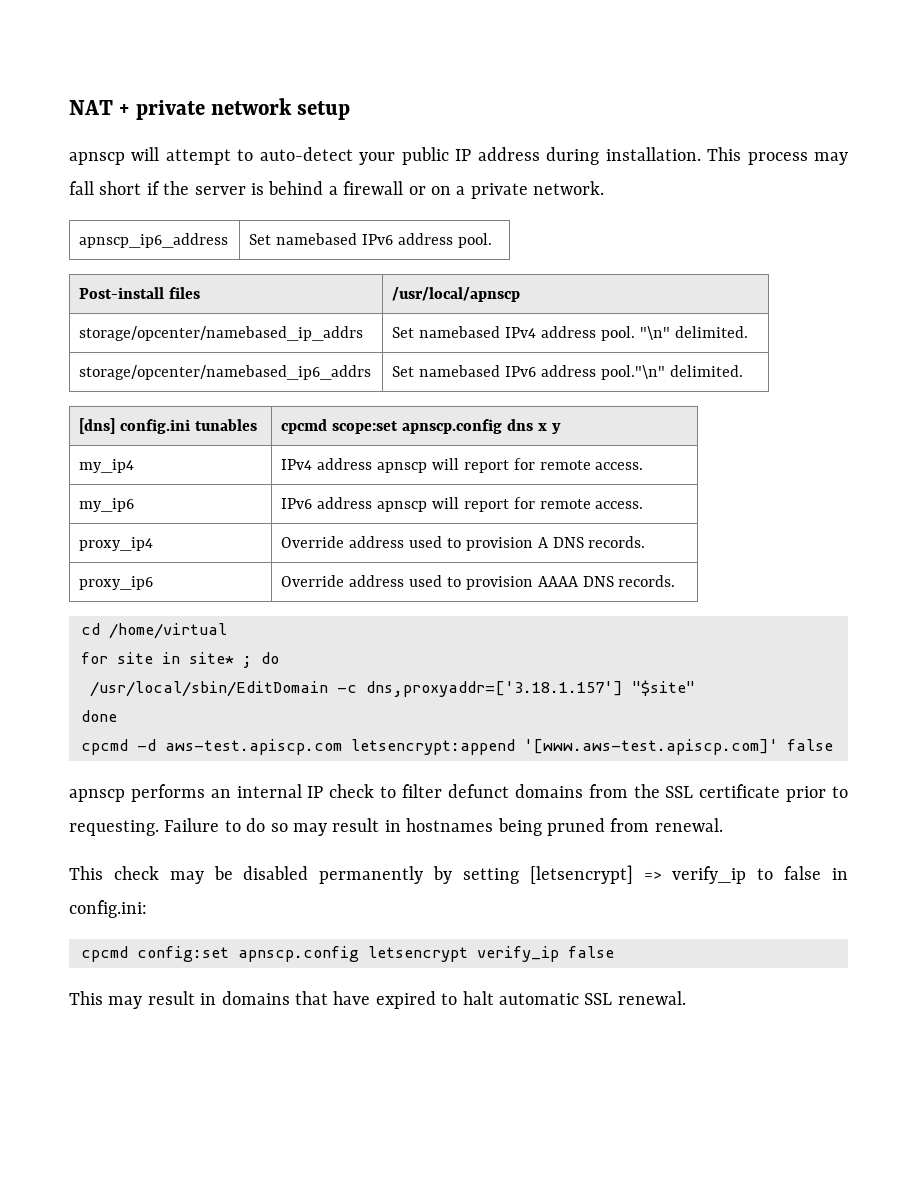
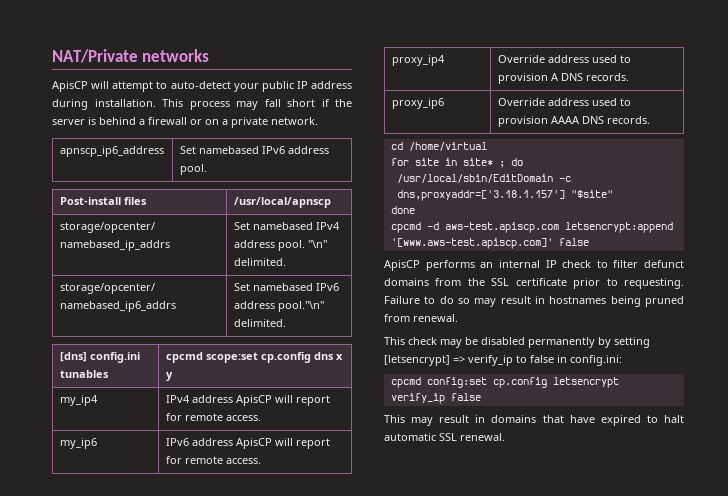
- NAT + private network setup
- apnscp will attempt to auto-detect your public IP address during installation.
+ NAT/Private networks
+ ApisCP will attempt to auto-detect your public IP address during installation.
- [dns] config.ini tunables | cpcmd scope:set apnscp.config dns x y
+ [dns] config.ini tunables | cpcmd scope:set cp.config dns x y
- my_ip4 | IPv4 address apnscp will report for remote access.
+ my_ip4 | IPv4 address ApisCP will report for remote access.
- my_ip6 | IPv6 address apnscp will report for remote access.
+ my_ip6 | IPv6 address ApisCP will report for remote access.
- apnscp performs an internal IP check to filter defunct domains from the SSL certificate prior to requesting.
+ ApisCP performs an internal IP check to filter defunct domains from the SSL certificate prior to requesting.
- cpcmd config:set apnscp.config letsencrypt verify_ip false
+ cpcmd config:set cp.config letsencrypt verify_ip false

